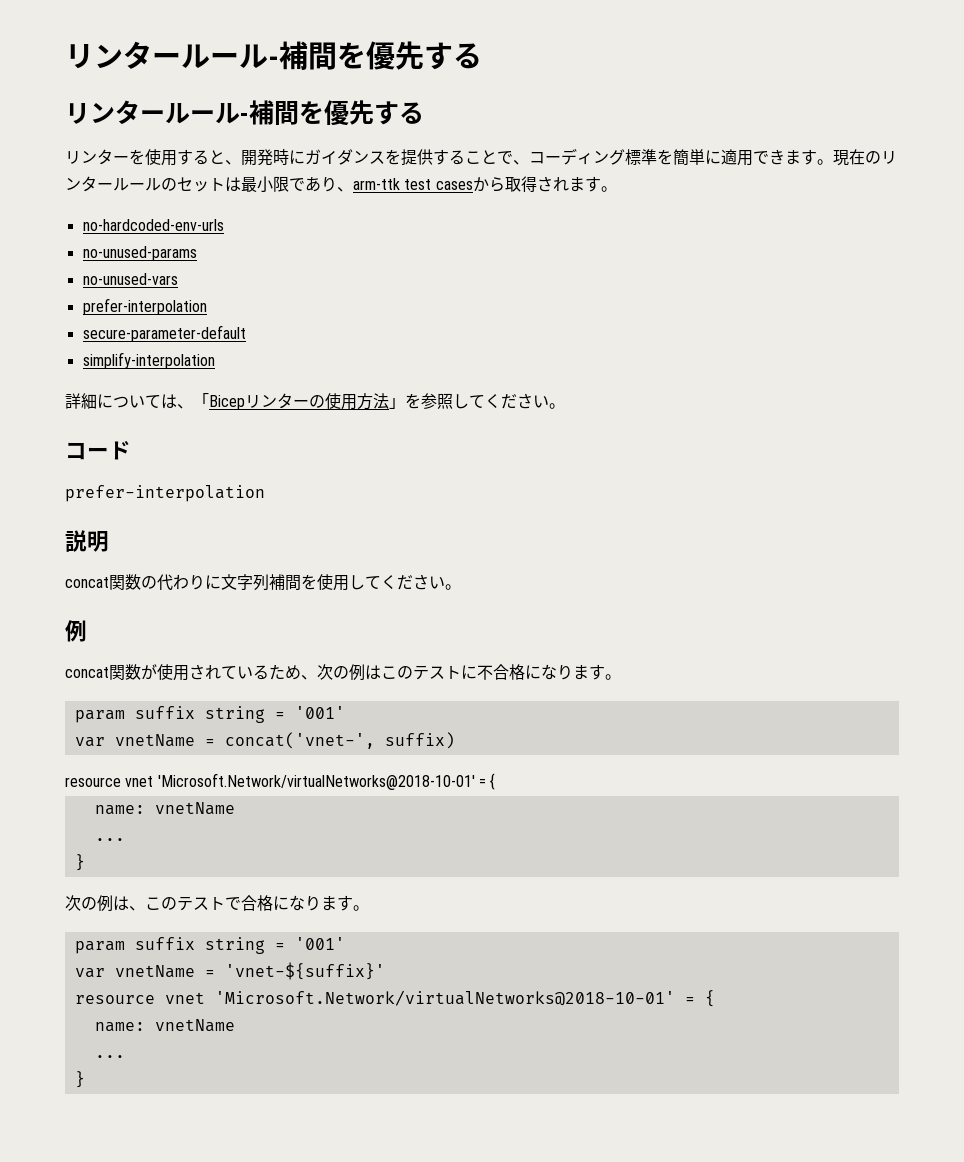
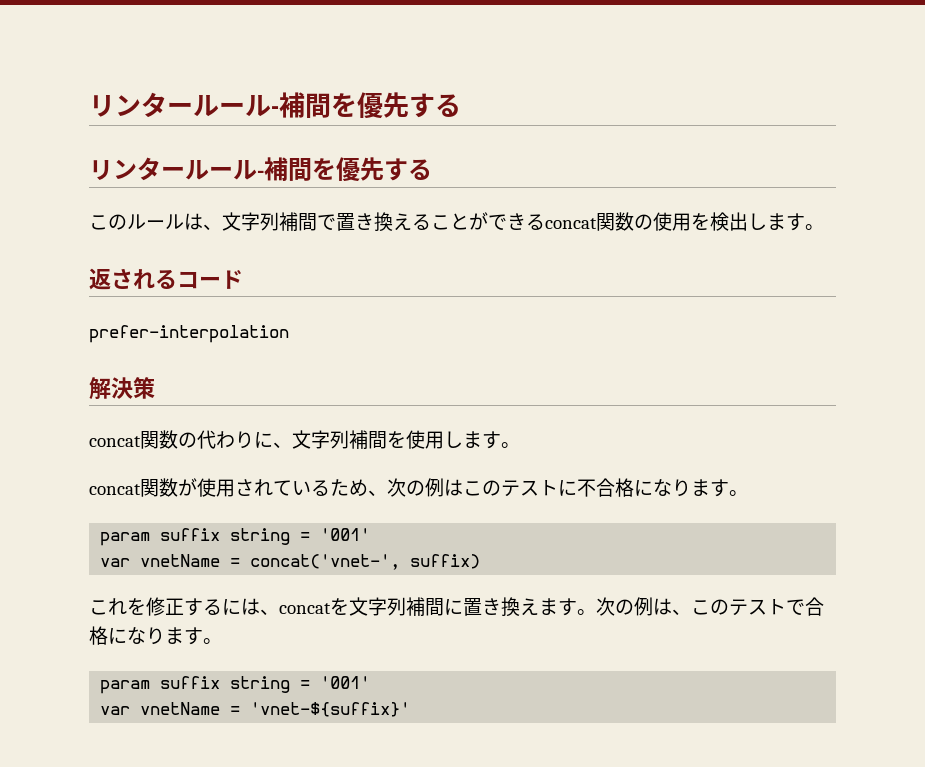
- リンターを使用すると、開発時にガイダンスを提供することで、コーディング標準を簡単に適用できます。現在のリンタールールのセットは最小限であり、arm-ttk test casesから取得されます。
- no-hardcoded-env-urls
- no-unused-params
- no-unused-vars
- prefer-interpolation
- secure-parameter-default
- simplify-interpolation
- 詳細については、「Bicepリンターの使用方法」を参照してください。
- コード
+ このルールは、文字列補間で置き換えることができるconcat関数の使用を検出します。
+ 返されるコード
- 説明
+ 解決策
- concat関数の代わりに文字列補間を使用してください。
- 例
+ concat関数の代わりに、文字列補間を使用します。
  var vnetName = concat('vnet-', suffix)
- resource vnet 'Microsoft.Network/virtualNetworks@2018-10-01' = {
- name: vnetName
- ...
- }
- 次の例は、このテストで合格になります。
+ これを修正するには、concatを文字列補間に置き換えます。次の例は、このテストで合格になります。
  var vnetName = 'vnet-${suffix}'
- resource vnet 'Microsoft.Network/virtualNetworks@2018-10-01' = {
- name: vnetName
- ...
- }

